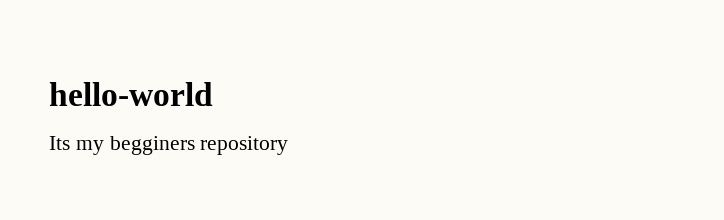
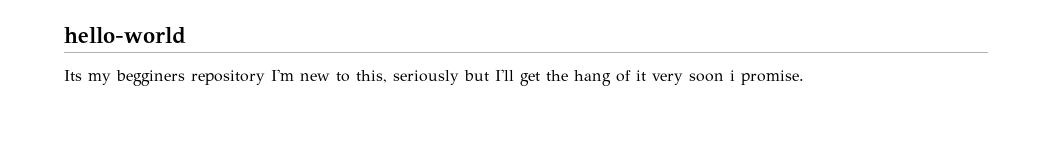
- Its my begginers repository
+ Its my begginers repository I'm new to this, seriously but I'll get the hang of it very soon i promise.

